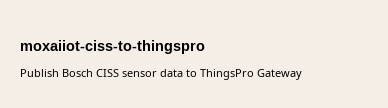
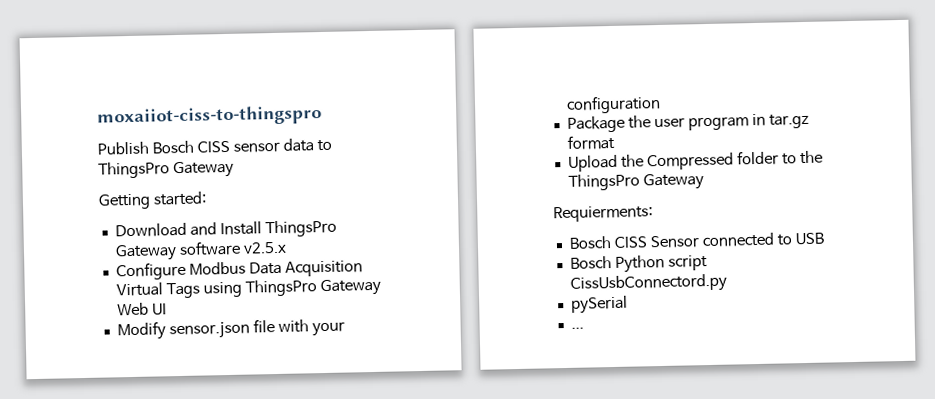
+ Getting started:
+ Download and Install ThingsPro Gateway software v2.5.x
+ Configure Modbus Data Acquisition Virtual Tags using ThingsPro Gateway Web UI
+ Modify sensor.json file with your configuration
+ Package the user program in tar.gz format
+ Upload the Compressed folder to the ThingsPro Gateway
+ Requierments:
+ Bosch CISS Sensor connected to USB
+ Bosch Python script CissUsbConnectord.py
+ pySerial
+ ...

